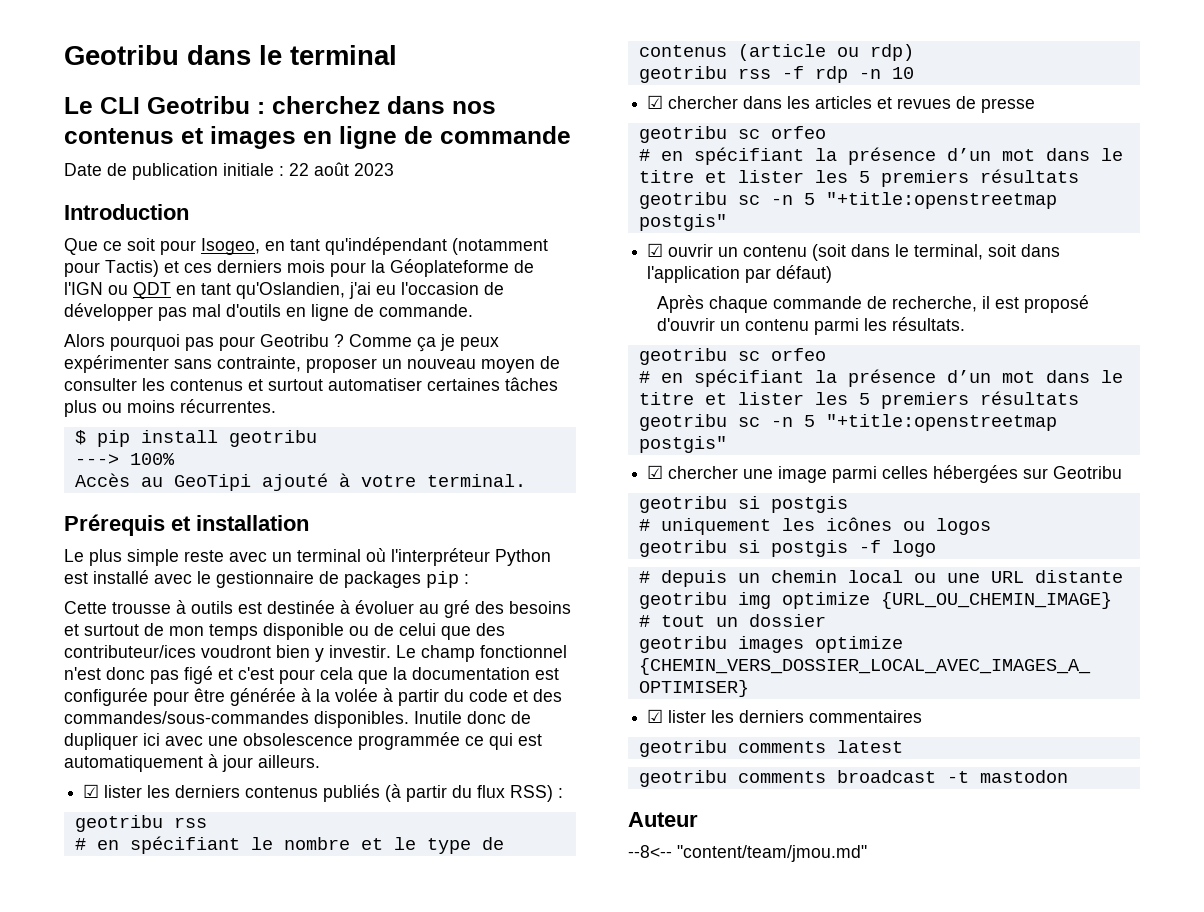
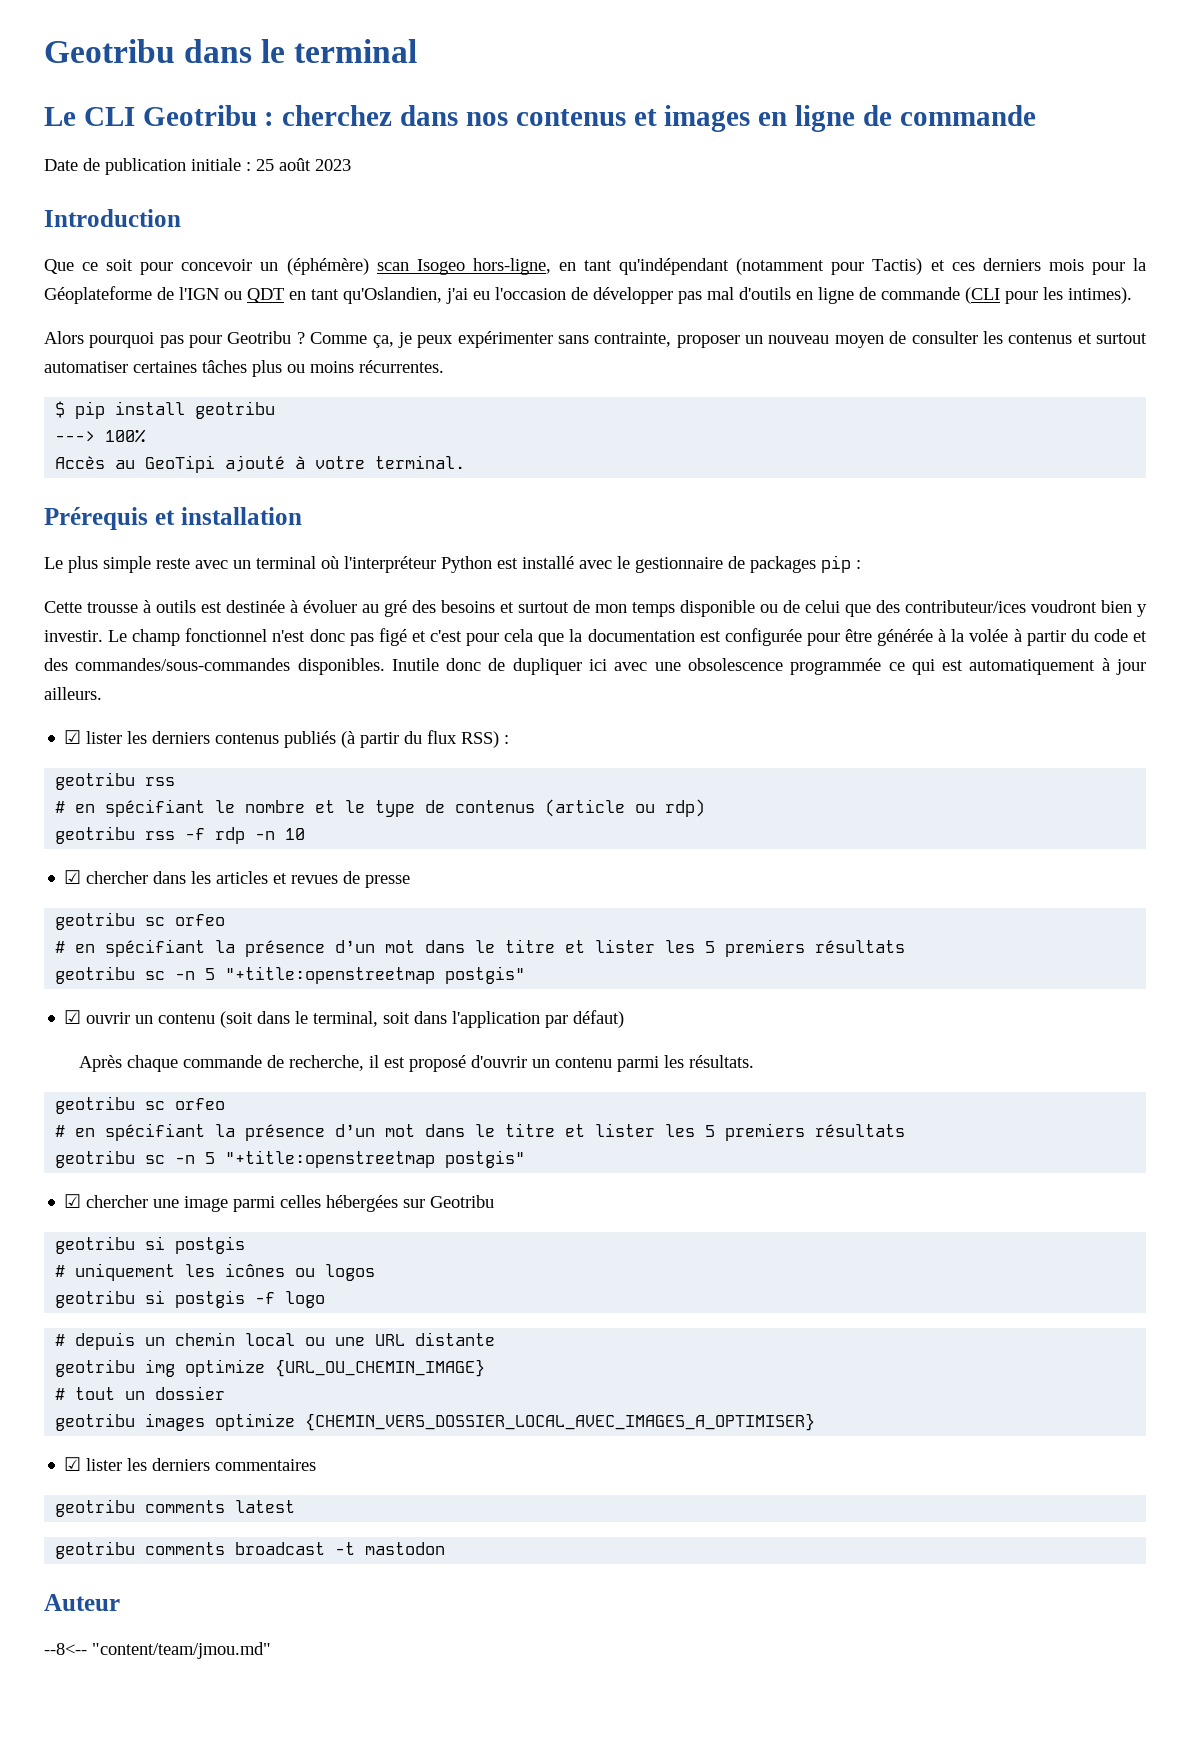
- Date de publication initiale : 22 août 2023
+ Date de publication initiale : 25 août 2023
- Que ce soit pour Isogeo, en tant qu'indépendant (notamment pour Tactis) et ces derniers mois pour la Géoplateforme de l'IGN ou QDT en tant qu'Oslandien, j'ai eu l'occasion de développer pas mal d'outils en ligne de commande.
+ Que ce soit pour concevoir un (éphémère) scan Isogeo hors-ligne, en tant qu'indépendant (notamment pour Tactis) et ces derniers mois pour la Géoplateforme de l'IGN ou QDT en tant qu'Oslandien, j'ai eu l'occasion de développer pas mal d'outils en ligne de commande (CLI pour les intimes).
- Comme ça je peux expérimenter sans contrainte, proposer un nouveau moyen de consulter les contenus et surtout automatiser certaines tâches plus ou moins récurrentes.
+ Comme ça, je peux expérimenter sans contrainte, proposer un nouveau moyen de consulter les contenus et surtout automatiser certaines tâches plus ou moins récurrentes.

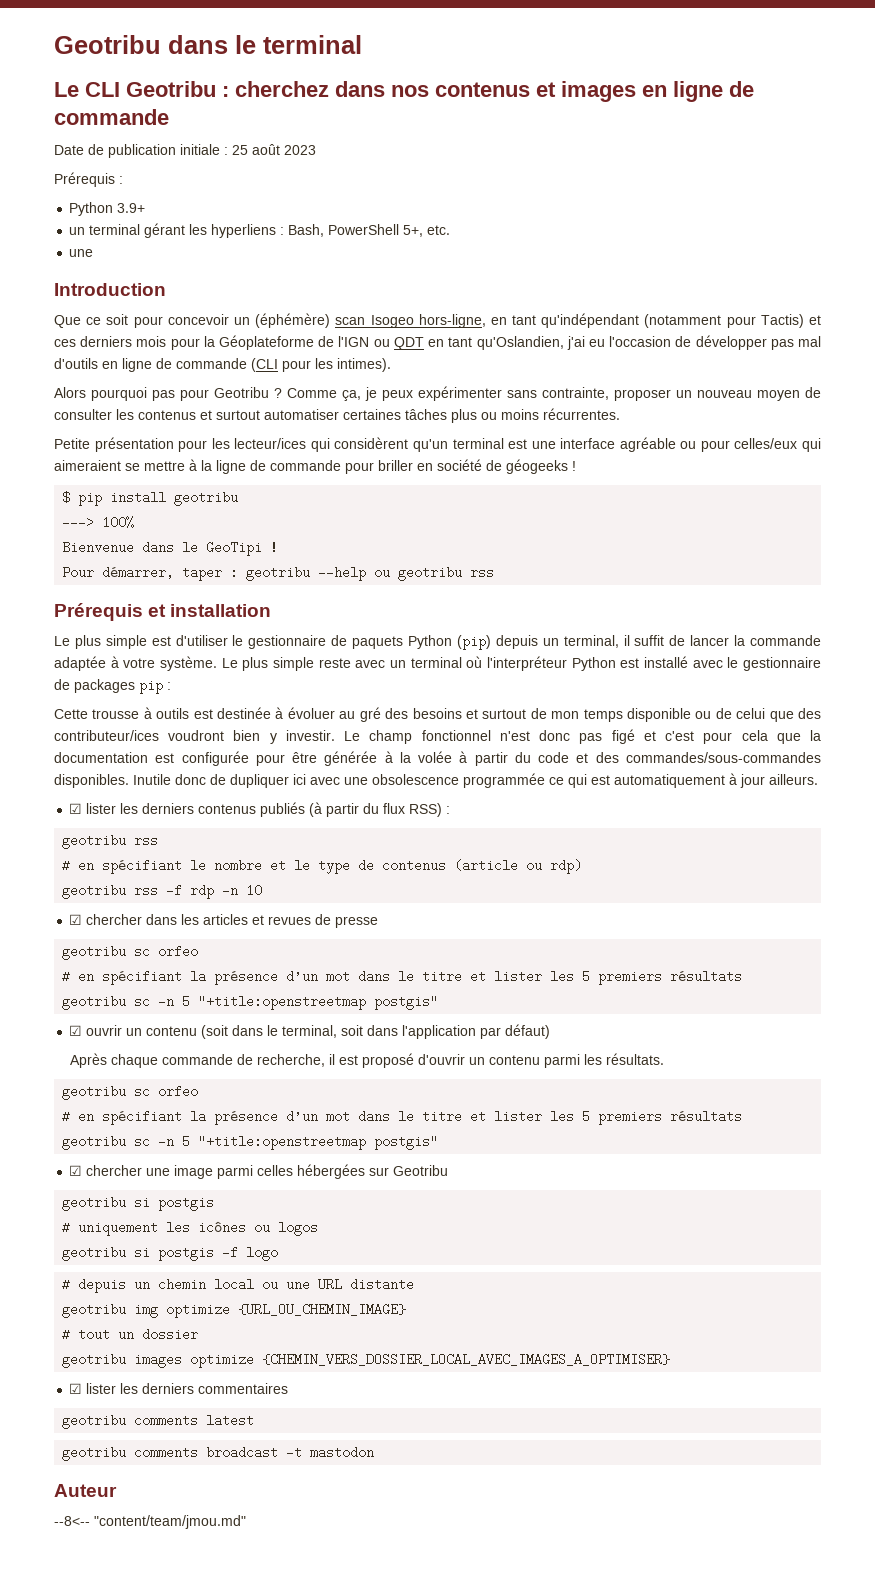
+ Prérequis :
+ Python 3.9+
+ un terminal gérant les hyperliens : Bash, PowerShell 5+, etc.
+ une
+ Petite présentation pour les lecteur/ices qui considèrent qu'un terminal est une interface agréable ou pour celles/eux qui aimeraient se mettre à la ligne de commande pour briller en société de géogeeks !
- Accès au GeoTipi ajouté à votre terminal.
+ Bienvenue dans le GeoTipi !
+ Pour démarrer, taper : geotribu --help ou geotribu rss
- Le plus simple reste avec un terminal où l'interpréteur Python est installé avec le gestionnaire de packages pip :
+ Le plus simple est d'utiliser le gestionnaire de paquets Python (pip) depuis un terminal, il suffit de lancer la commande adaptée à votre système. Le plus simple reste avec un terminal où l'interpréteur Python est installé avec le gestionnaire de packages pip :

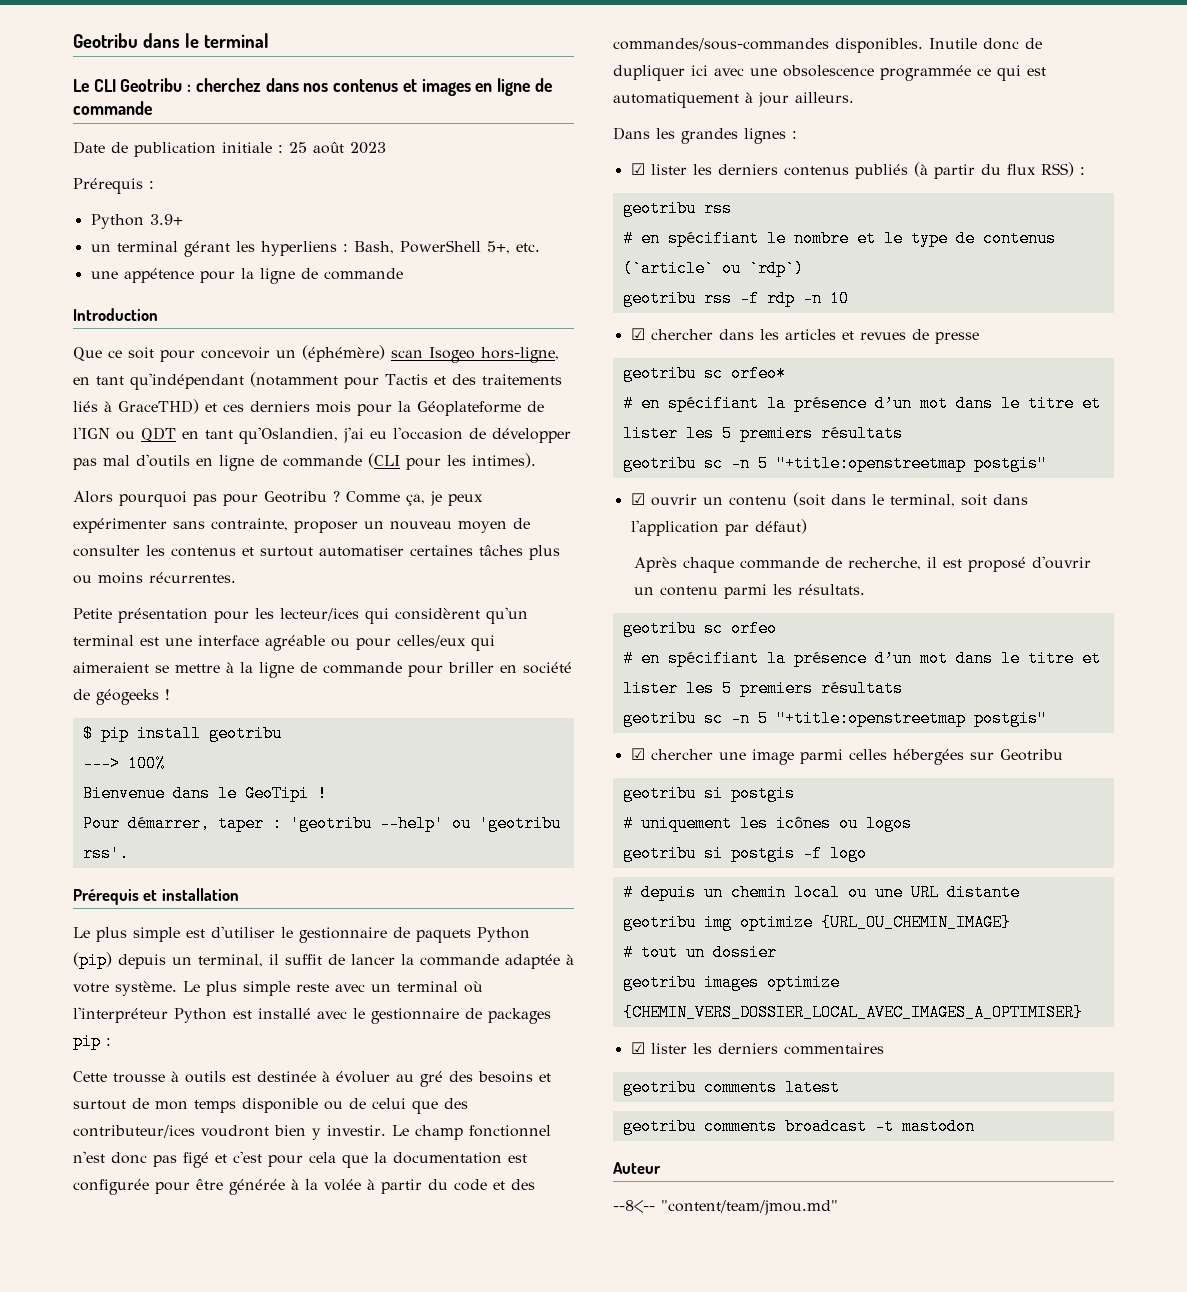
  un terminal gérant les hyperliens : Bash, PowerShell 5+, etc.
- une
+ une appétence pour la ligne de commande
- Que ce soit pour concevoir un (éphémère) scan Isogeo hors-ligne, en tant qu'indépendant (notamment pour Tactis) et ces derniers mois pour la Géoplateforme de l'IGN ou QDT en tant qu'Oslandien, j'ai eu l'occasion de développer pas mal d'outils en ligne de commande (CLI pour les intimes).
+ Que ce soit pour concevoir un (éphémère) scan Isogeo hors-ligne, en tant qu'indépendant (notamment pour Tactis et des traitements liés à GraceTHD) et ces derniers mois pour la Géoplateforme de l'IGN ou QDT en tant qu'Oslandien, j'ai eu l'occasion de développer pas mal d'outils en ligne de commande (CLI pour les intimes).
- Pour démarrer, taper : geotribu --help ou geotribu rss
+ Pour démarrer, taper : 'geotribu --help' ou 'geotribu rss'.
+ Dans les grandes lignes :
- # en spécifiant le nombre et le type de contenus (article ou rdp)
+ # en spécifiant le nombre et le type de contenus (`article` ou `rdp`)
  ☑ chercher dans les articles et revues de presse
- geotribu sc orfeo
+ geotribu sc orfeo*

